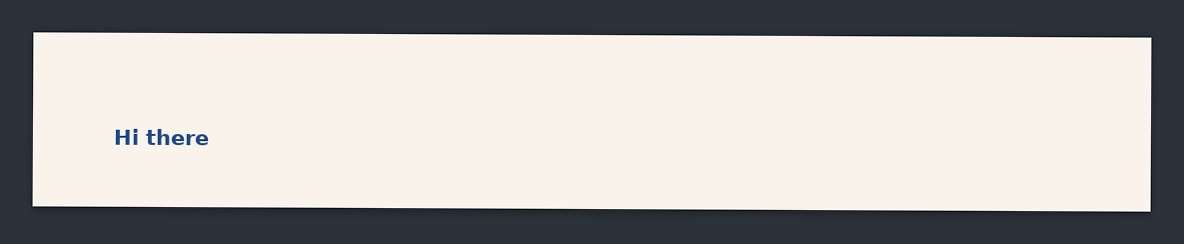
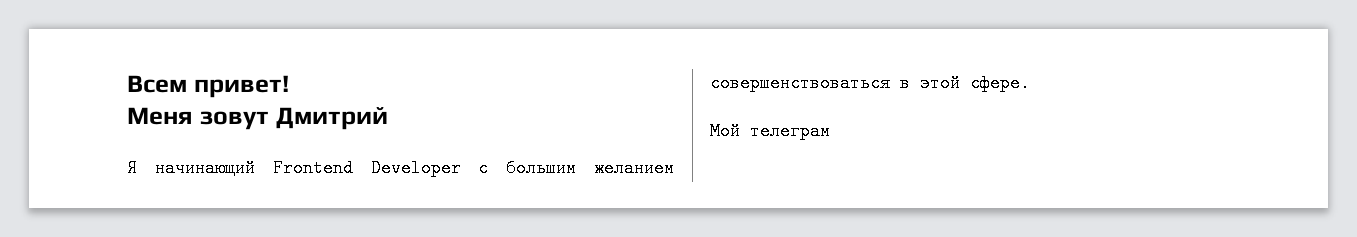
- Hi there
+ Всем привет!
+ Меня зовут Дмитрий
+ Я начинающий Frontend Developer с большим желанием совершенствоваться в этой сфере.
+ Мой телеграм

